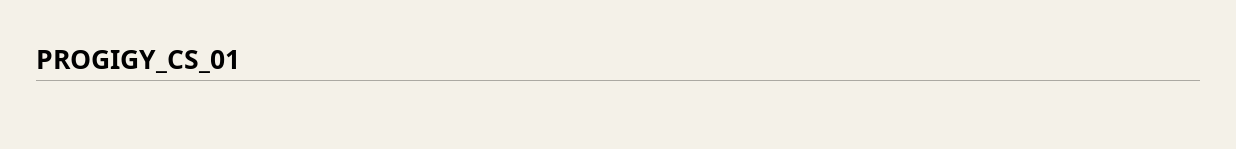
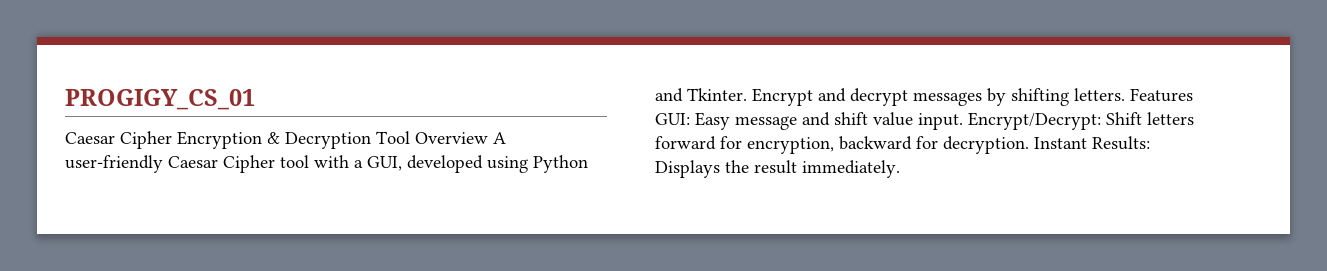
+ Caesar Cipher Encryption & Decryption Tool Overview A user-friendly Caesar Cipher tool with a GUI, developed using Python and Tkinter. Encrypt and decrypt messages by shifting letters. Features GUI: Easy message and shift value input. Encrypt/Decrypt: Shift letters forward for encryption, backward for decryption. Instant Results: Displays the result immediately.

